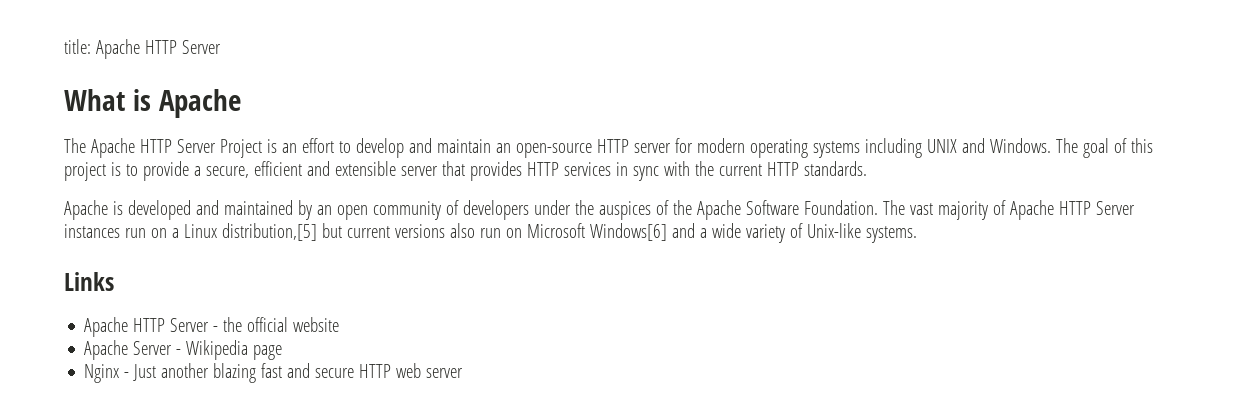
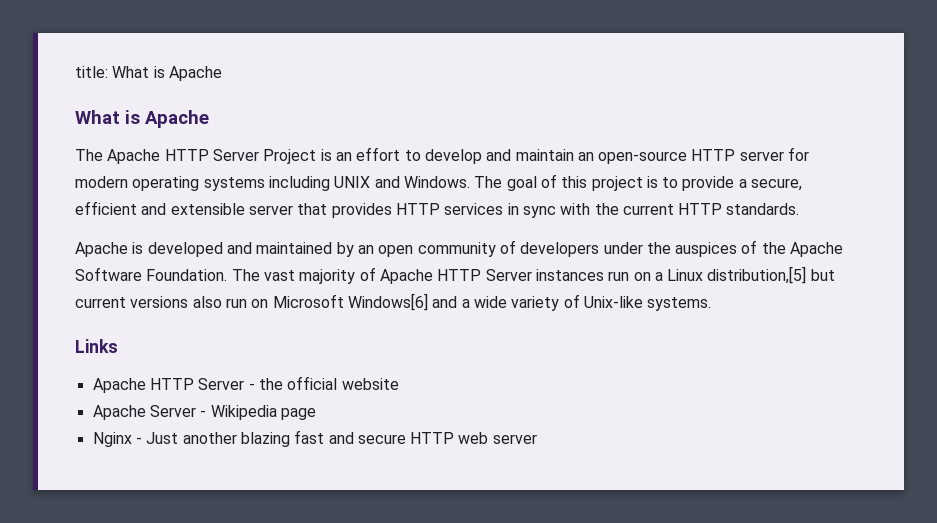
- title: Apache HTTP Server
+ title: What is Apache

